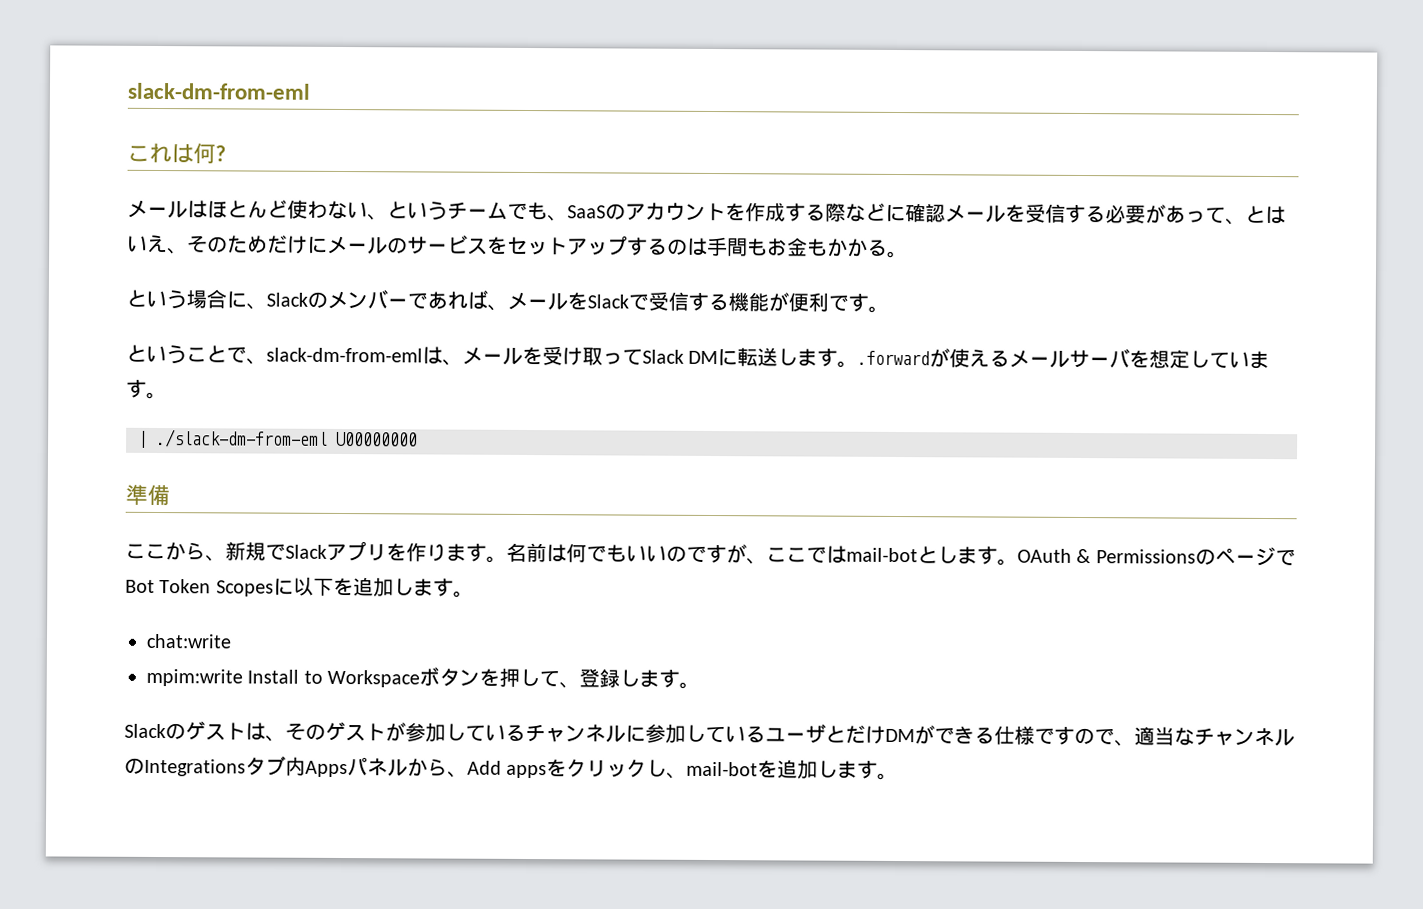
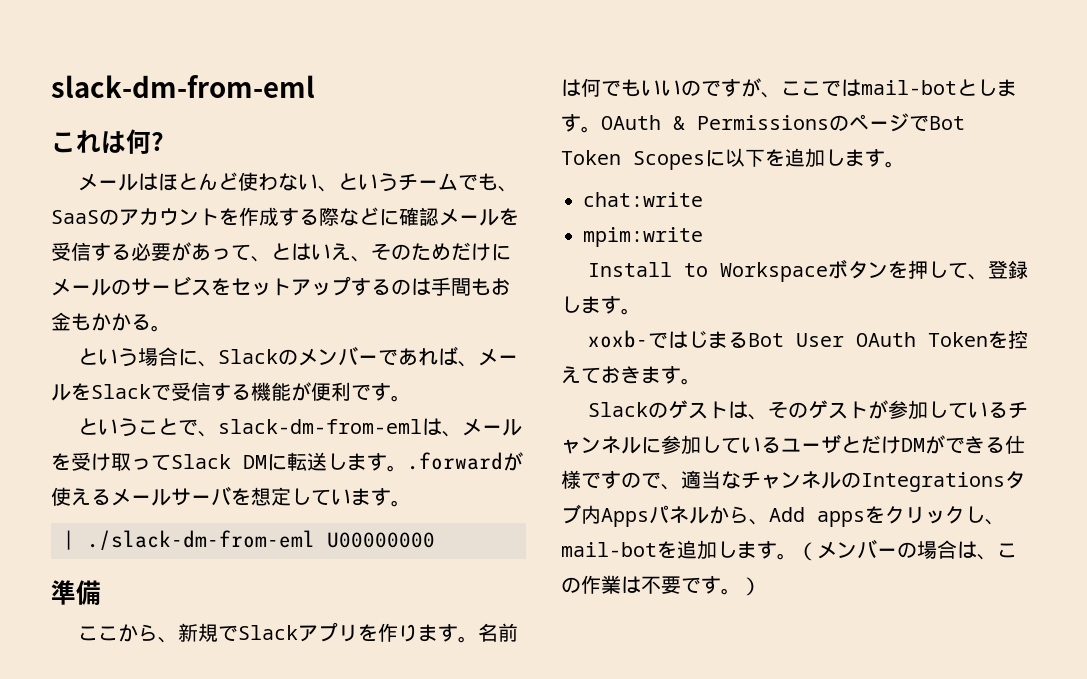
- mpim:write Install to Workspaceボタンを押して、登録します。
+ mpim:write
+ Install to Workspaceボタンを押して、登録します。
+ xoxb-ではじまるBot User OAuth Tokenを控えておきます。
+ （メンバーの場合は、この作業は不要です。）

